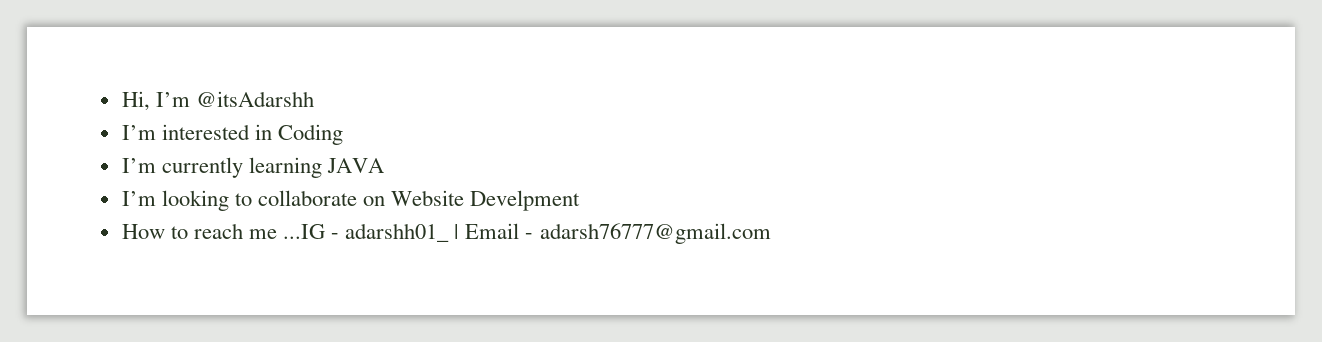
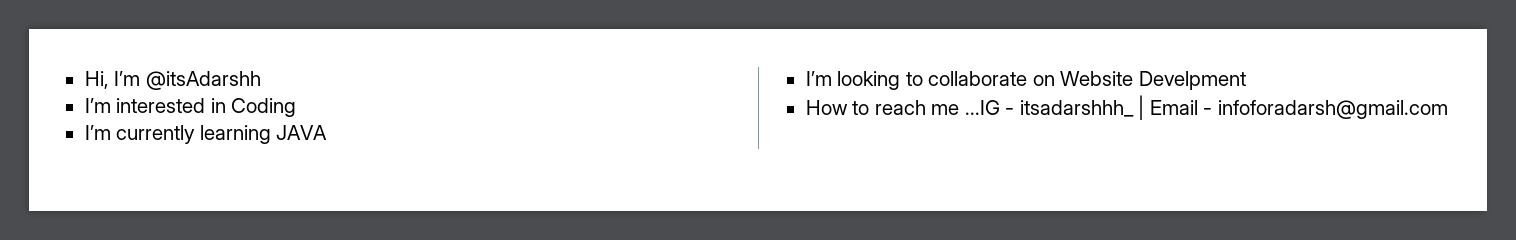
- How to reach me ...IG - adarshh01_ | Email - adarsh76777@gmail.com
+ How to reach me ...IG - itsadarshhh_ | Email - infoforadarsh@gmail.com

